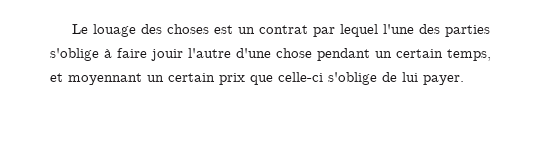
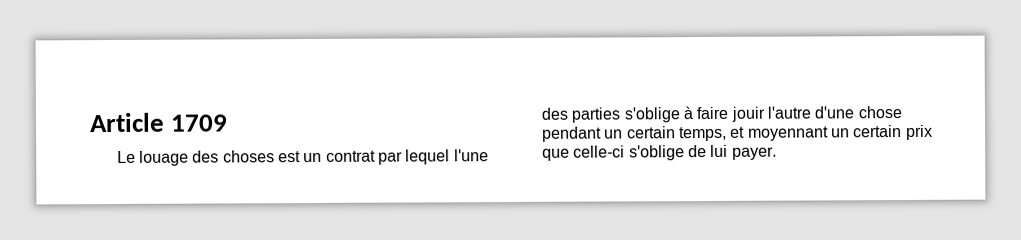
+ Article 1709

